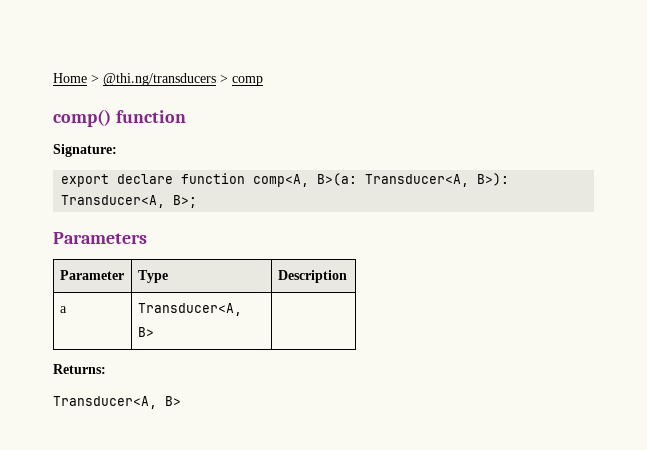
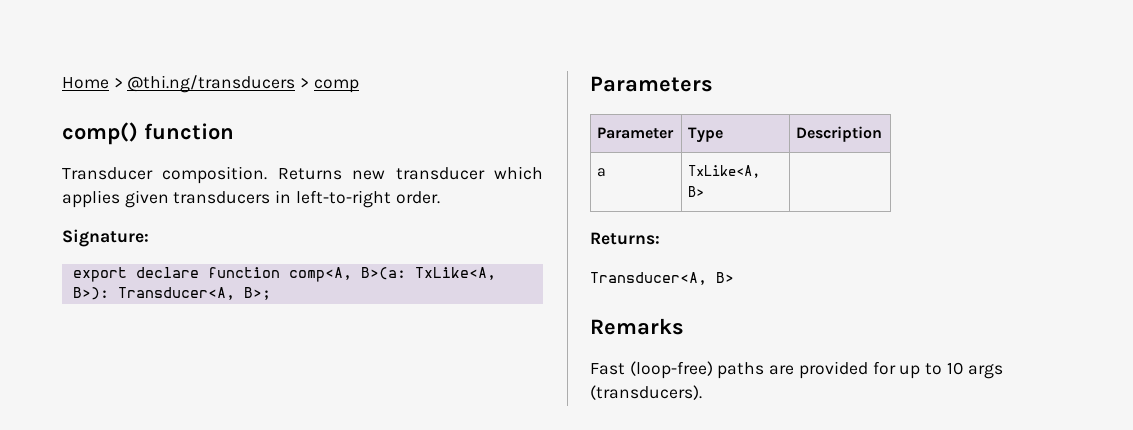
+ Transducer composition. Returns new transducer which applies given transducers in left-to-right order.
- export declare function comp<A, B>(a: Transducer<A, B>): Transducer<A, B>;
+ export declare function comp<A, B>(a: TxLike<A, B>): Transducer<A, B>;
- a | Transducer<A, B> |
+ a | TxLike<A, B> |
+ Remarks
+ Fast (loop-free) paths are provided for up to 10 args (transducers).

